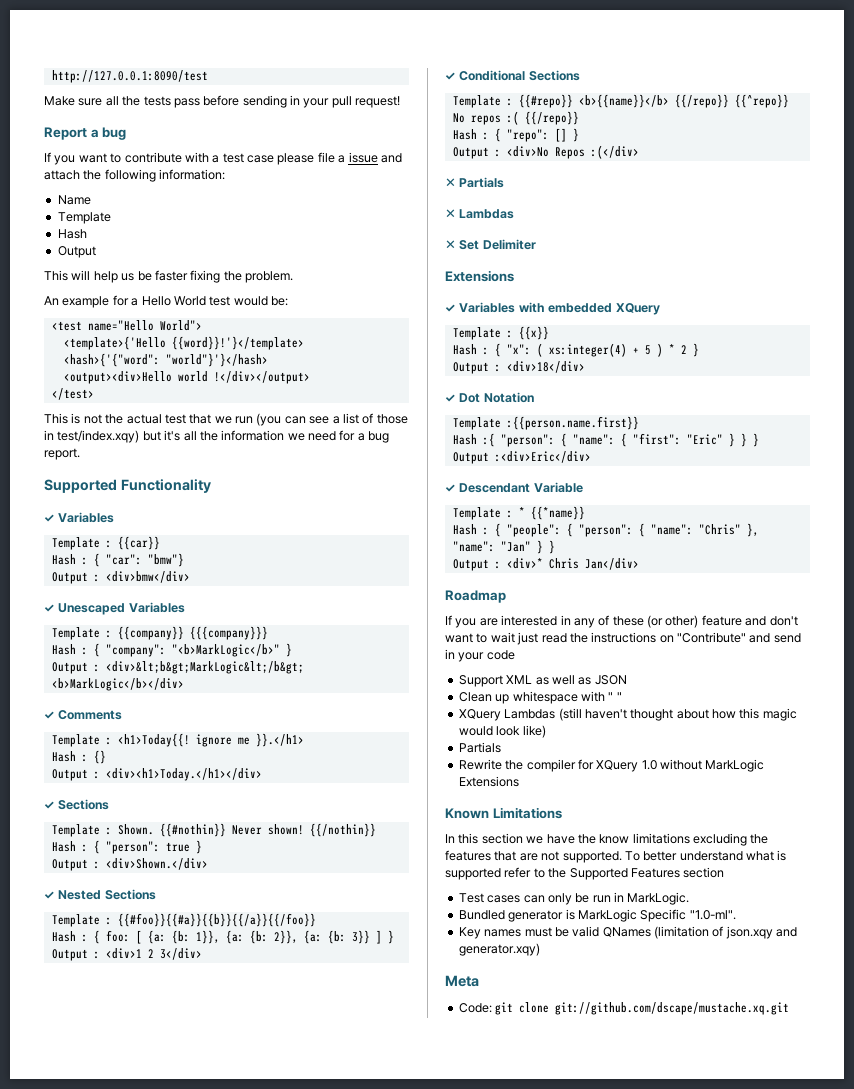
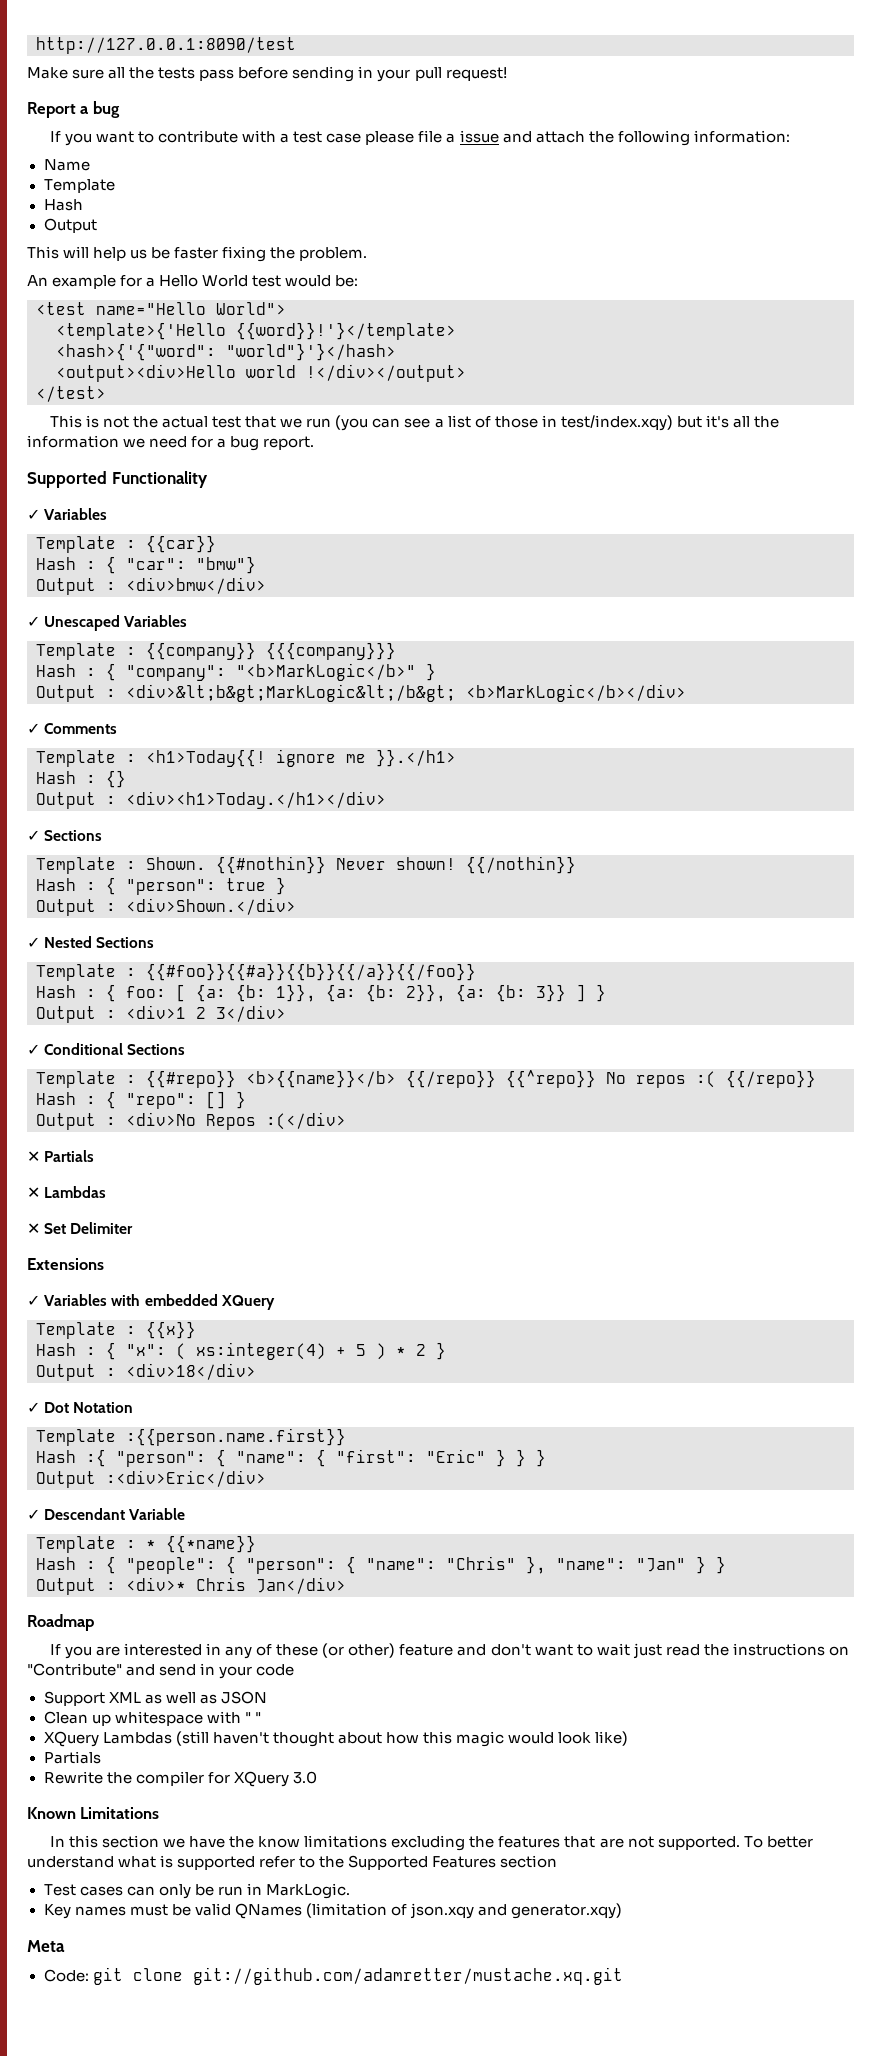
- Rewrite the compiler for XQuery 1.0 without MarkLogic Extensions
+ Rewrite the compiler for XQuery 3.0
- Bundled generator is MarkLogic Specific "1.0-ml".
- Code: git clone git://github.com/dscape/mustache.xq.git
+ Code: git clone git://github.com/adamretter/mustache.xq.git

